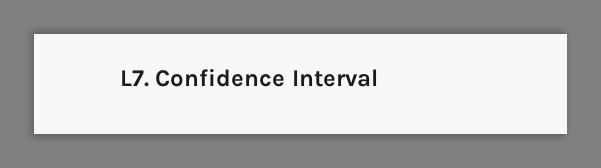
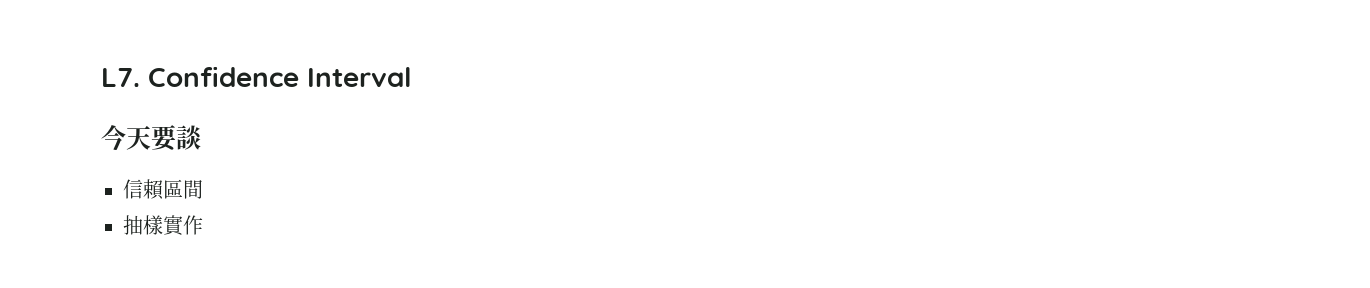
+ 今天要談
+ 信賴區間
+ 抽樣實作

